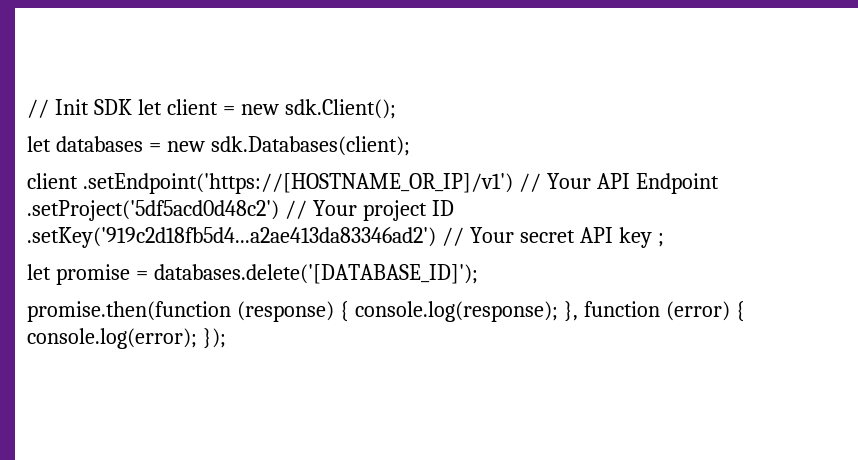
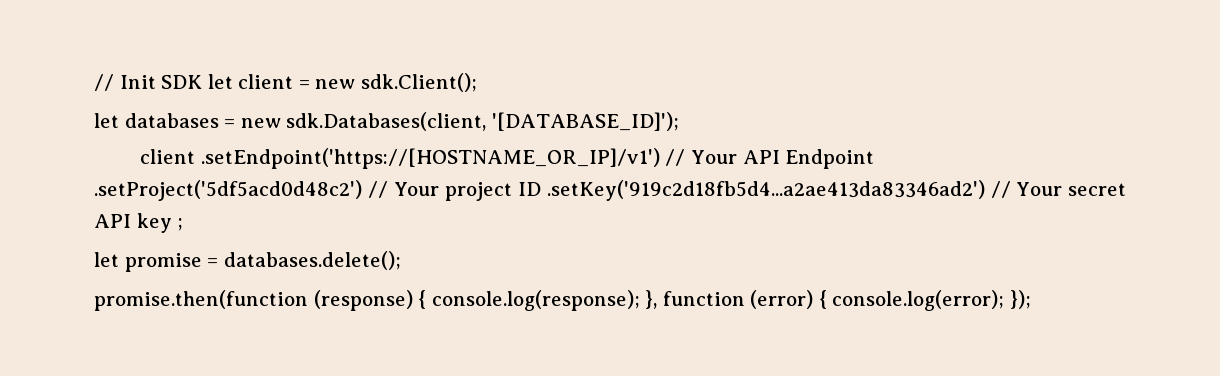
- let databases = new sdk.Databases(client);
+ let databases = new sdk.Databases(client, '[DATABASE_ID]');
- let promise = databases.delete('[DATABASE_ID]');
+ let promise = databases.delete();

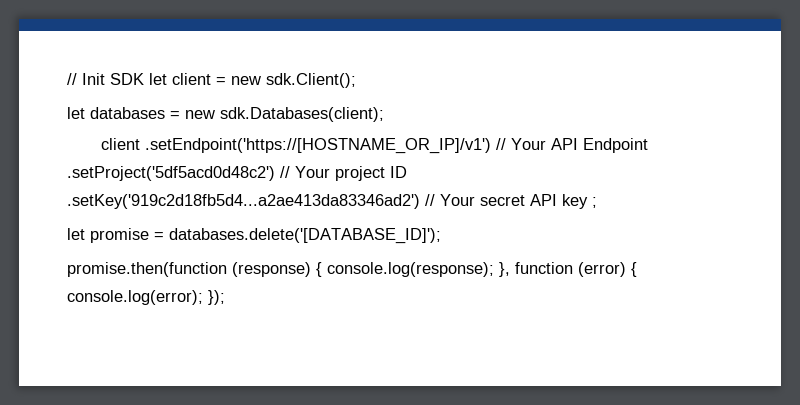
- let databases = new sdk.Databases(client, '[DATABASE_ID]');
+ let databases = new sdk.Databases(client);
- let promise = databases.delete();
+ let promise = databases.delete('[DATABASE_ID]');

